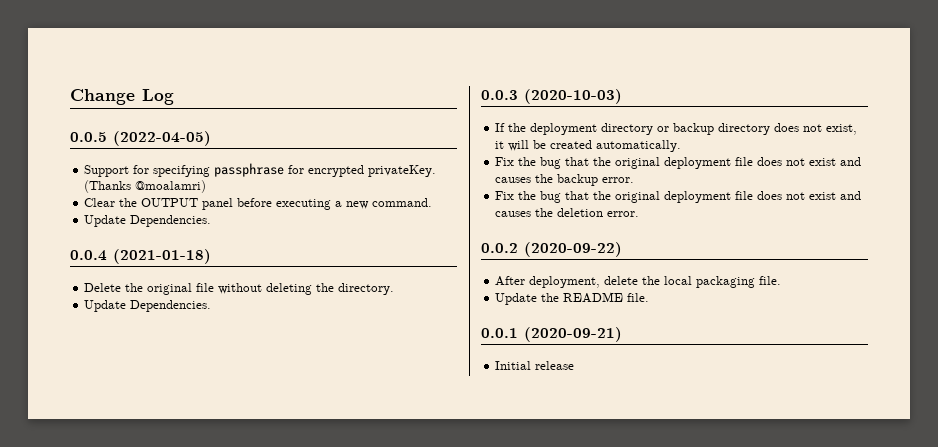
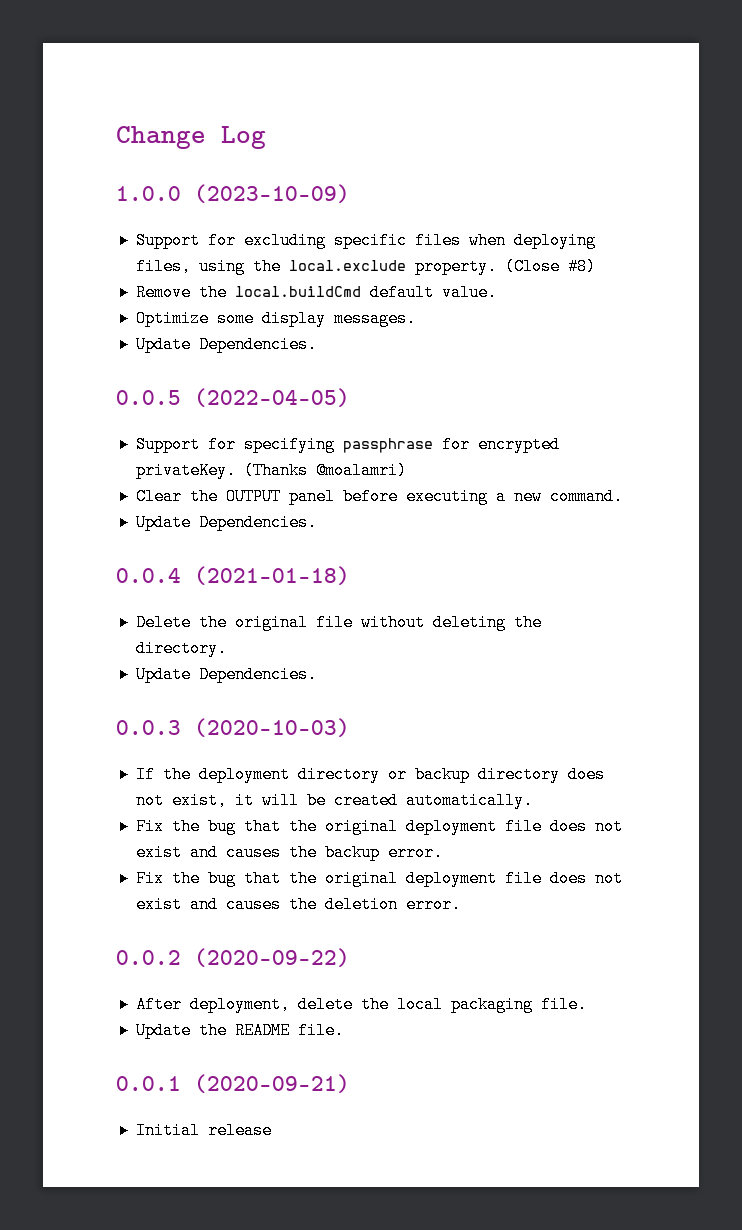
+ 1.0.0 (2023-10-09)
+ Support for excluding specific files when deploying files, using the local.exclude property. (Close #8)
+ Remove the local.buildCmd default value.
+ Optimize some display messages.
+ Update Dependencies.

